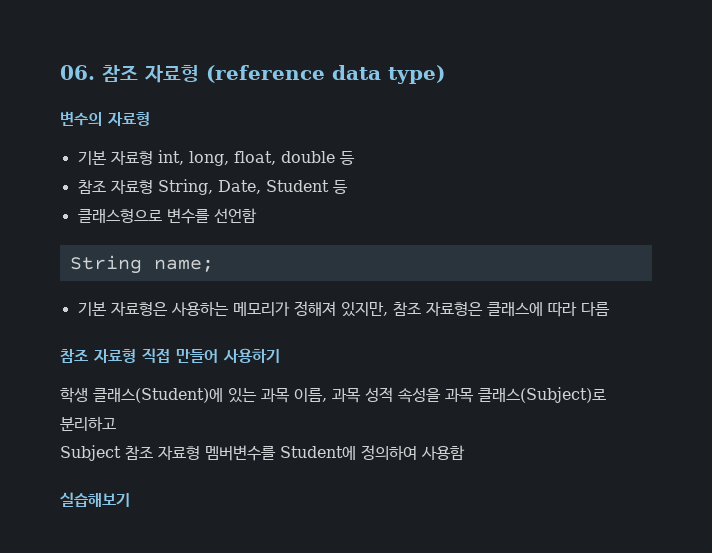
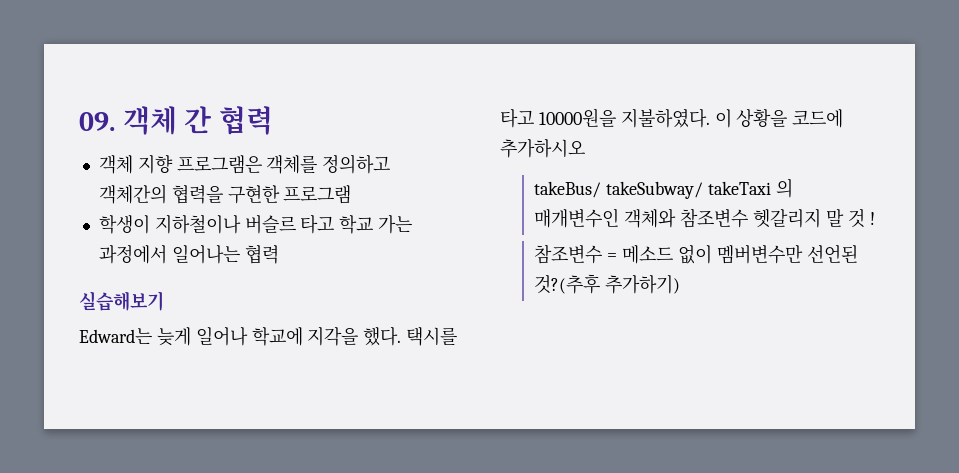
- 06. 참조 자료형 (reference data type)
- 변수의 자료형
- 기본 자료형 int, long, float, double 등
- 참조 자료형 String, Date, Student 등
- 클래스형으로 변수를 선언함
- String name;
- 기본 자료형은 사용하는 메모리가 정해져 있지만, 참조 자료형은 클래스에 따라 다름
- 참조 자료형 직접 만들어 사용하기
- 학생 클래스(Student)에 있는 과목 이름, 과목 성적 속성을 과목 클래스(Subject)로 분리하고
- Subject 참조 자료형 멤버변수를 Student에 정의하여 사용함
+ 09. 객체 간 협력
+ 객체 지향 프로그램은 객체를 정의하고 객체간의 협력을 구현한 프로그램
+ 학생이 지하철이나 버슬르 타고 학교 가는 과정에서 일어나는 협력
  실습해보기
+ Edward는 늦게 일어나 학교에 지각을 했다. 택시를 타고 10000원을 지불하였다. 이 상황을 코드에 추가하시오
+ takeBus/ takeSubway/ takeTaxi 의 매개변수인 객체와 참조변수 헷갈리지 말 것 !
+ 참조변수 = 메소드 없이 멤버변수만 선언된 것?(추후 추가하기)

